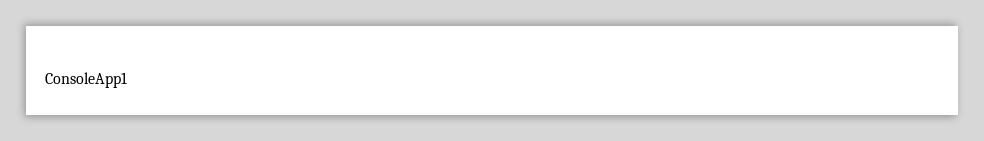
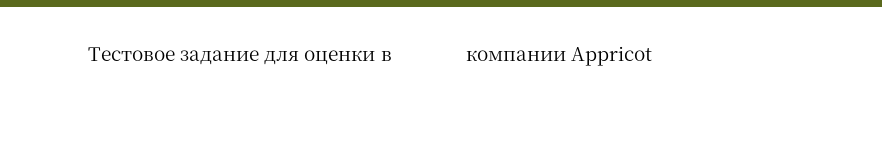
- ConsoleApp1
+ Тестовое задание для оценки в компании Appricot

